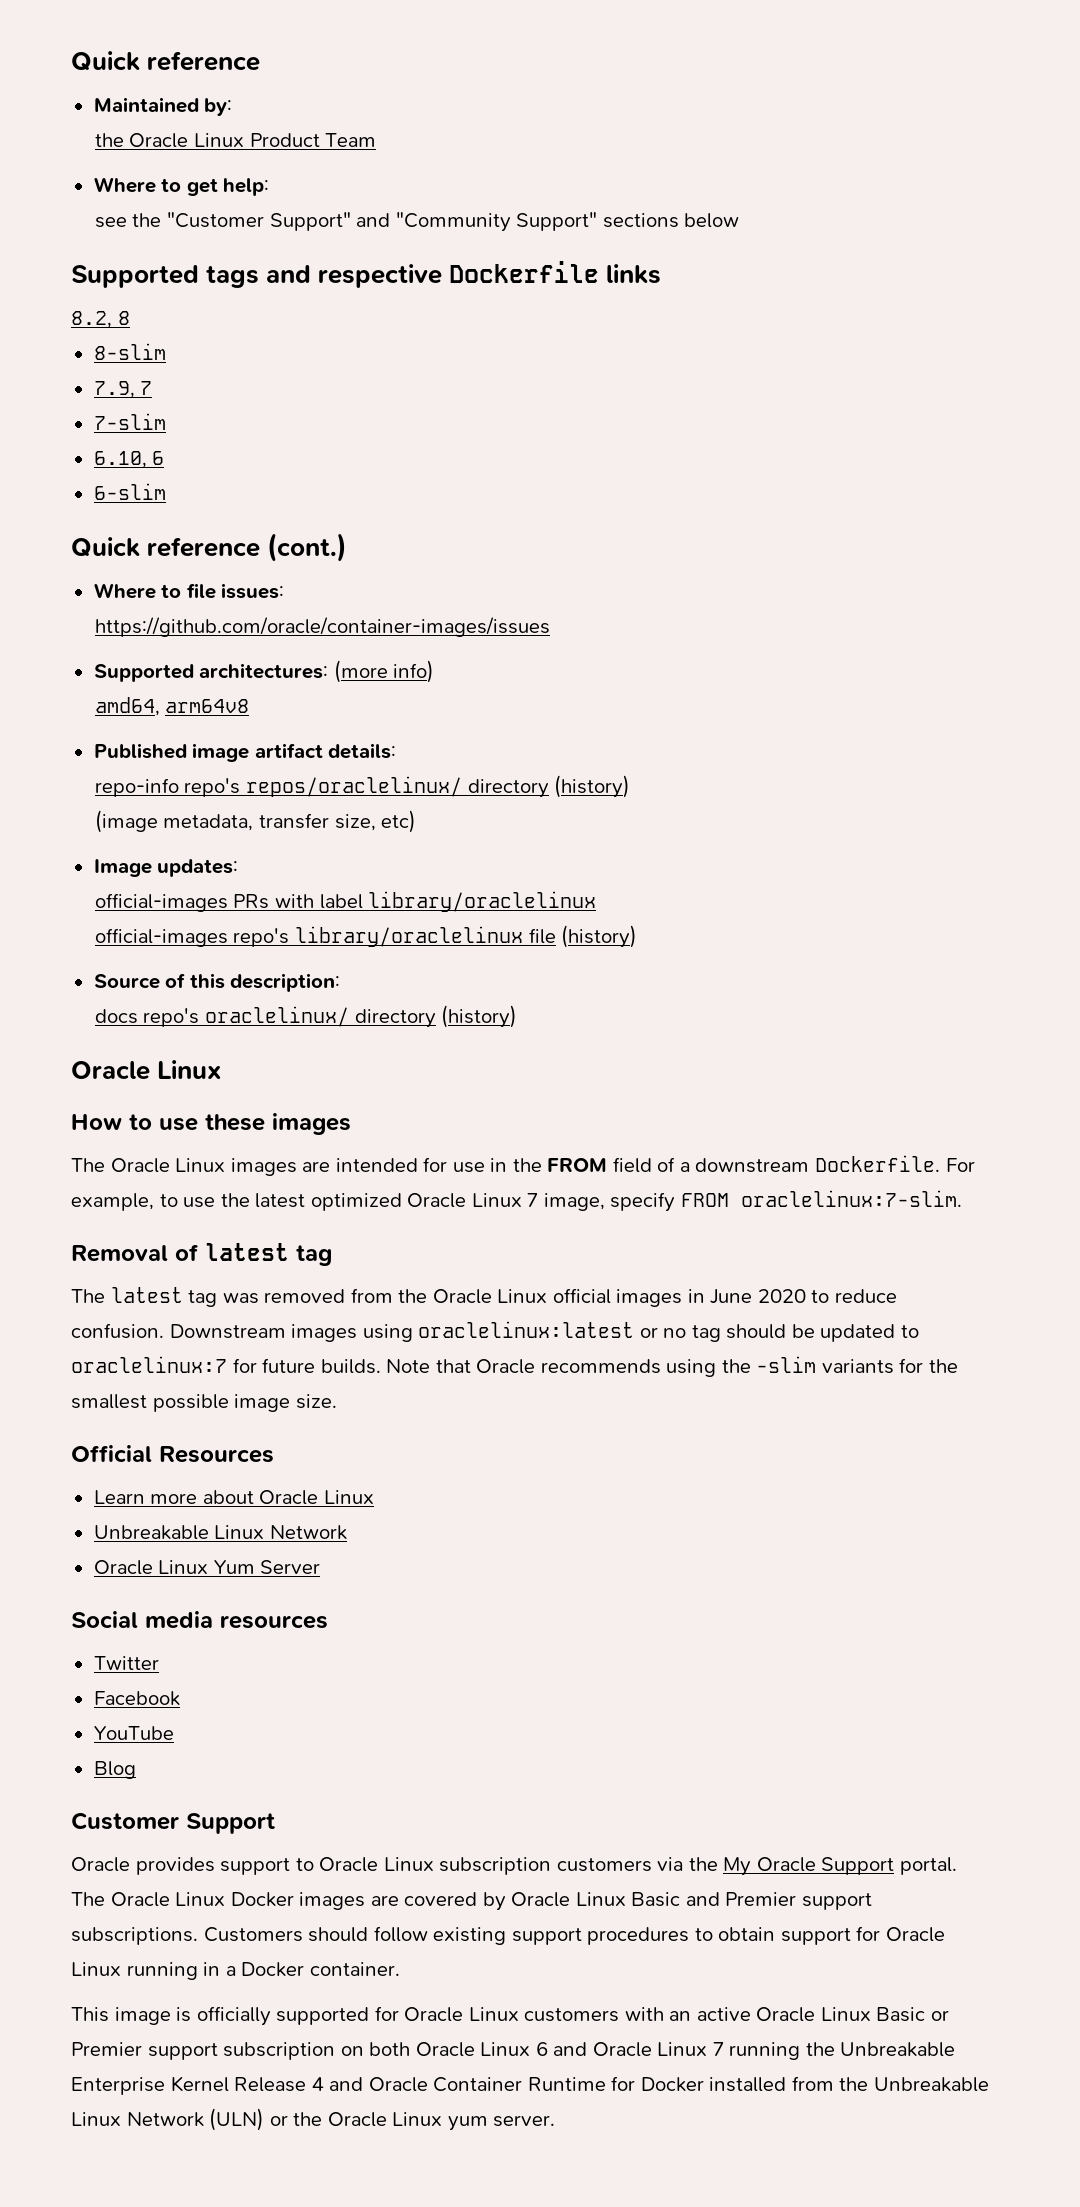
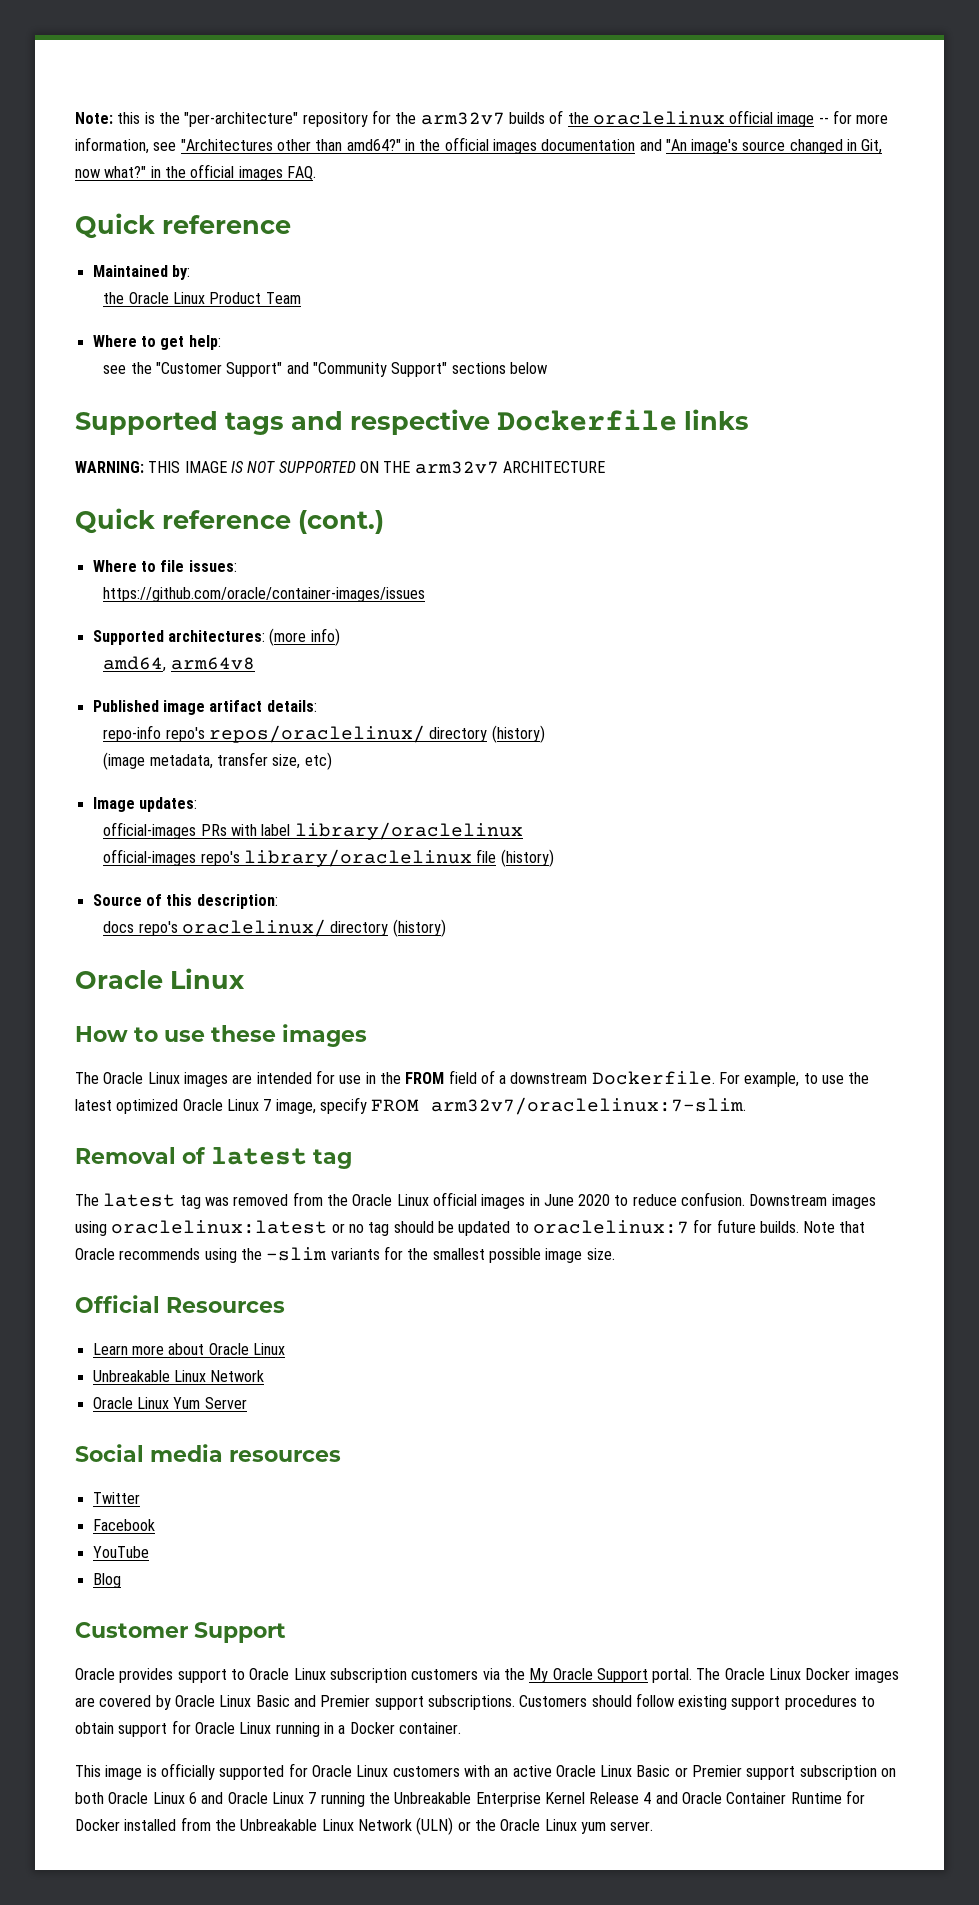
+ Note: this is the "per-architecture" repository for the arm32v7 builds of the oraclelinux official image -- for more information, see "Architectures other than amd64?" in the official images documentation and "An image's source changed in Git, now what?" in the official images FAQ.
- 8.2, 8
- 8-slim
- 7.9, 7
- 7-slim
- 6.10, 6
- 6-slim
+ WARNING: THIS IMAGE IS NOT SUPPORTED ON THE arm32v7 ARCHITECTURE
- For example, to use the latest optimized Oracle Linux 7 image, specify FROM oraclelinux:7-slim.
+ For example, to use the latest optimized Oracle Linux 7 image, specify FROM arm32v7/oraclelinux:7-slim.

